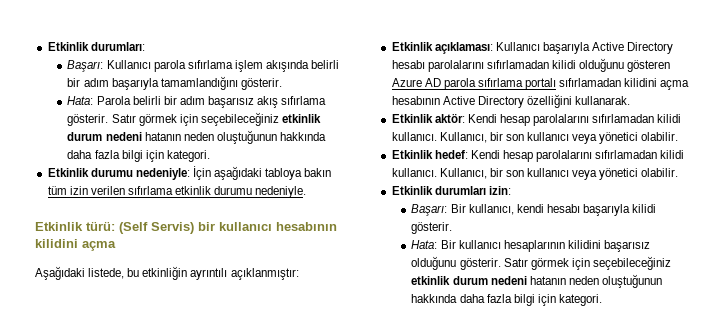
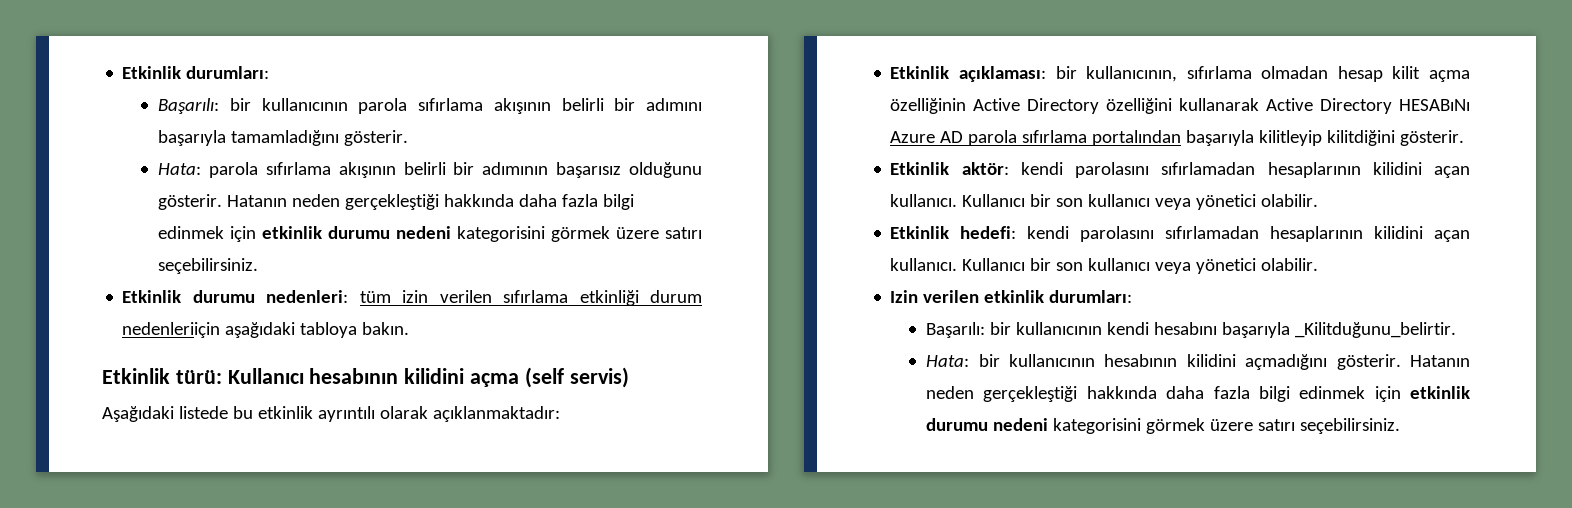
- Başarı: Kullanıcı parola sıfırlama işlem akışında belirli bir adım başarıyla tamamlandığını gösterir.
- Hata: Parola belirli bir adım başarısız akış sıfırlama gösterir. Satır görmek için seçebileceğiniz etkinlik durum nedeni hatanın neden oluştuğunun hakkında daha fazla bilgi için kategori.
- Etkinlik durumu nedeniyle: İçin aşağıdaki tabloya bakın tüm izin verilen sıfırlama etkinlik durumu nedeniyle.
- Etkinlik türü: (Self Servis) bir kullanıcı hesabının kilidini açma
+ Başarılı: bir kullanıcının parola sıfırlama akışının belirli bir adımını başarıyla tamamladığını gösterir.
+ Hata: parola sıfırlama akışının belirli bir adımının başarısız olduğunu gösterir. Hatanın neden gerçekleştiği hakkında daha fazla bilgi edinmek için etkinlik durumu nedeni kategorisini görmek üzere satırı seçebilirsiniz.
+ Etkinlik durumu nedenleri: tüm izin verilen sıfırlama etkinliği durum nedenleriiçin aşağıdaki tabloya bakın.
+ Etkinlik türü: Kullanıcı hesabının kilidini açma (self servis)
- Aşağıdaki listede, bu etkinliğin ayrıntılı açıklanmıştır:
- Etkinlik açıklaması: Kullanıcı başarıyla Active Directory hesabı parolalarını sıfırlamadan kilidi olduğunu gösteren Azure AD parola sıfırlama portalı sıfırlamadan kilidini açma hesabının Active Directory özelliğini kullanarak.
- Etkinlik aktör: Kendi hesap parolalarını sıfırlamadan kilidi kullanıcı. Kullanıcı, bir son kullanıcı veya yönetici olabilir.
- Etkinlik hedef: Kendi hesap parolalarını sıfırlamadan kilidi kullanıcı. Kullanıcı, bir son kullanıcı veya yönetici olabilir.
- Etkinlik durumları izin:
- Başarı: Bir kullanıcı, kendi hesabı başarıyla kilidi gösterir.
- Hata: Bir kullanıcı hesaplarının kilidini başarısız olduğunu gösterir. Satır görmek için seçebileceğiniz etkinlik durum nedeni hatanın neden oluştuğunun hakkında daha fazla bilgi için kategori.
+ Aşağıdaki listede bu etkinlik ayrıntılı olarak açıklanmaktadır:
+ Etkinlik açıklaması: bir kullanıcının, sıfırlama olmadan hesap kilit açma özelliğinin Active Directory özelliğini kullanarak Active Directory HESABıNı Azure AD parola sıfırlama portalından başarıyla kilitleyip kilitdiğini gösterir.
+ Etkinlik aktör: kendi parolasını sıfırlamadan hesaplarının kilidini açan kullanıcı. Kullanıcı bir son kullanıcı veya yönetici olabilir.
+ Etkinlik hedefi: kendi parolasını sıfırlamadan hesaplarının kilidini açan kullanıcı. Kullanıcı bir son kullanıcı veya yönetici olabilir.
+ Izin verilen etkinlik durumları:
+ Başarılı: bir kullanıcının kendi hesabını başarıyla _Kilitduğunu_belirtir.
+ Hata: bir kullanıcının hesabının kilidini açmadığını gösterir. Hatanın neden gerçekleştiği hakkında daha fazla bilgi edinmek için etkinlik durumu nedeni kategorisini görmek üzere satırı seçebilirsiniz.

